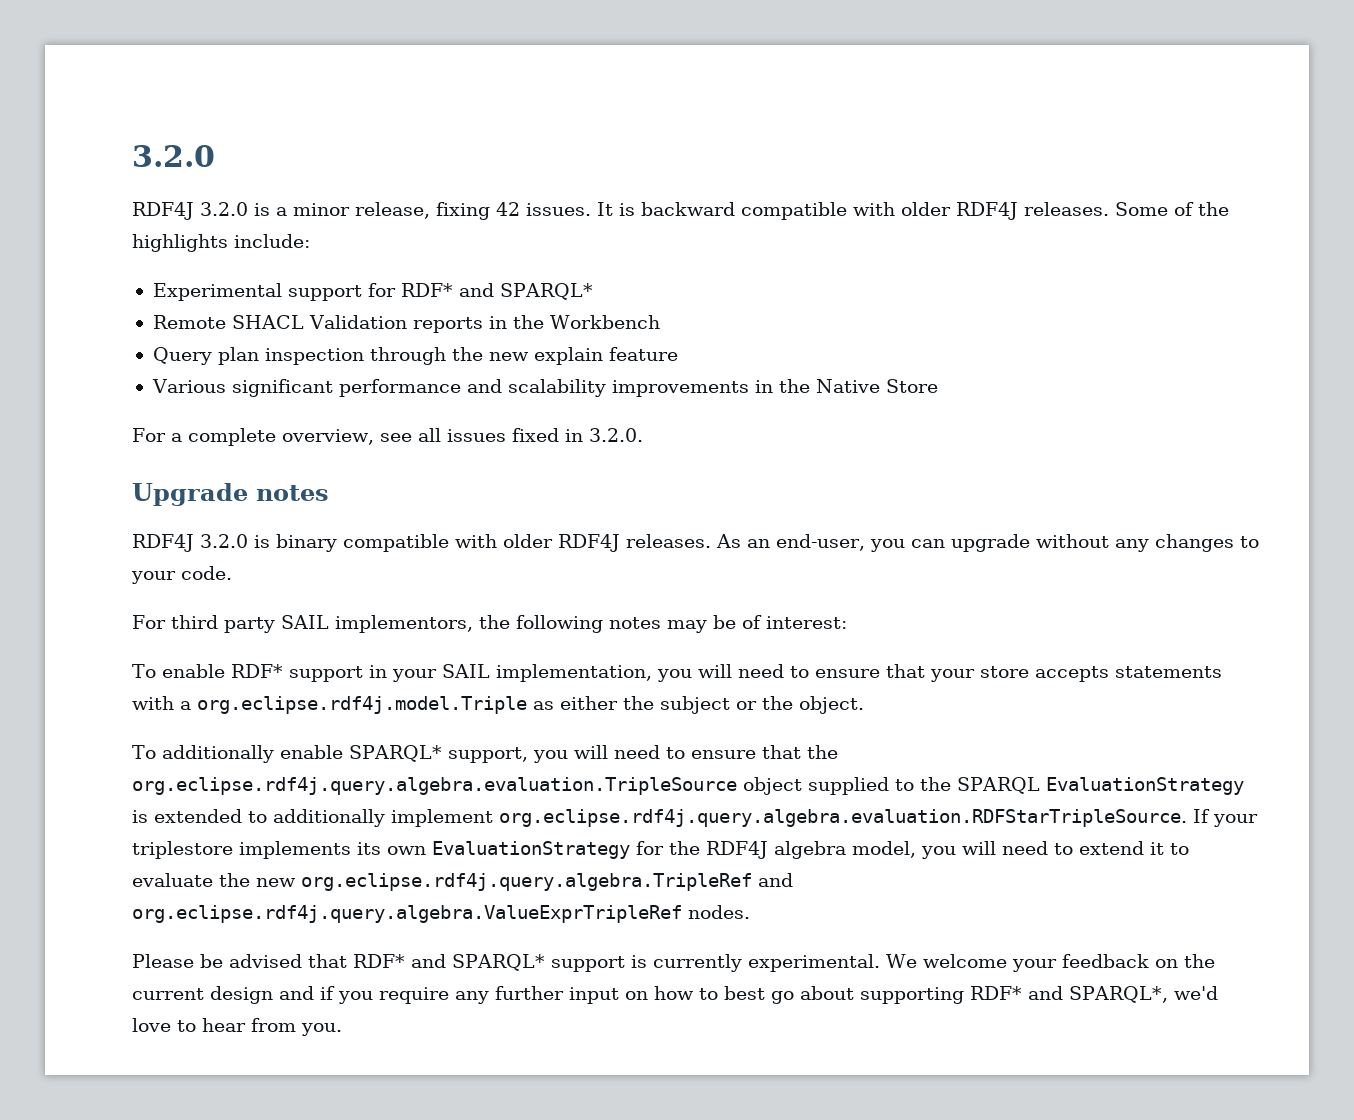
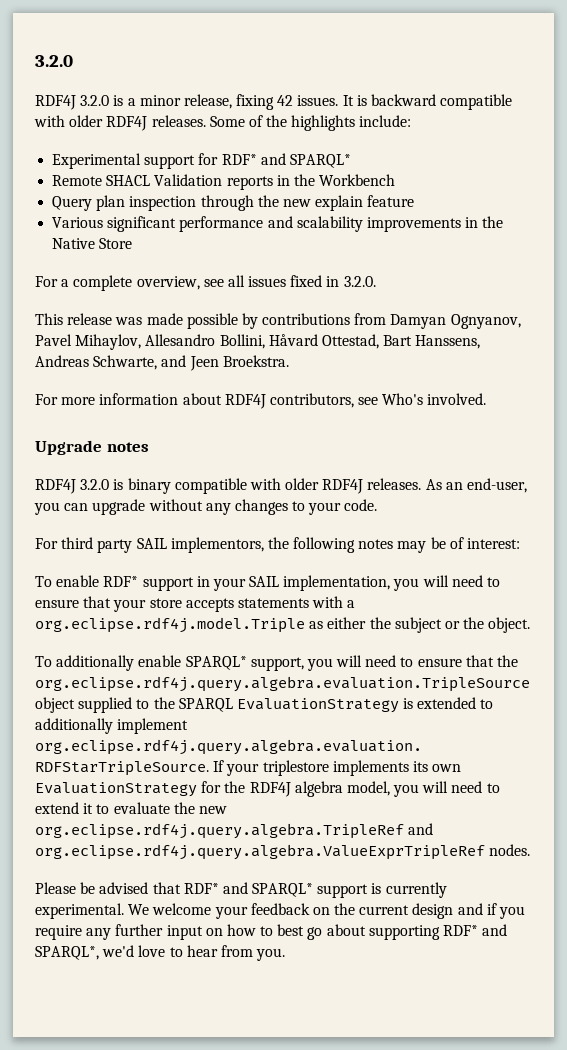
+ This release was made possible by contributions from Damyan Ognyanov, Pavel Mihaylov, Allesandro Bollini, Håvard Ottestad, Bart Hanssens, Andreas Schwarte, and Jeen Broekstra.
+ For more information about RDF4J contributors, see Who's involved.

